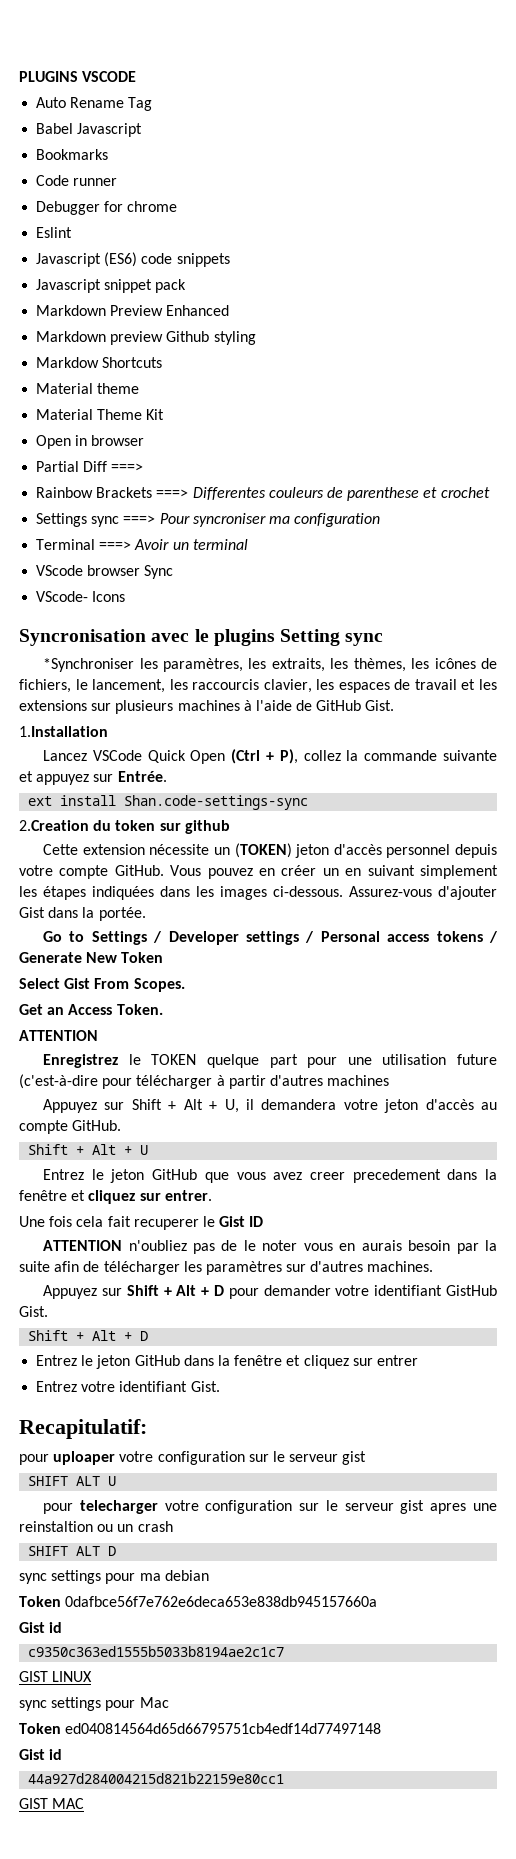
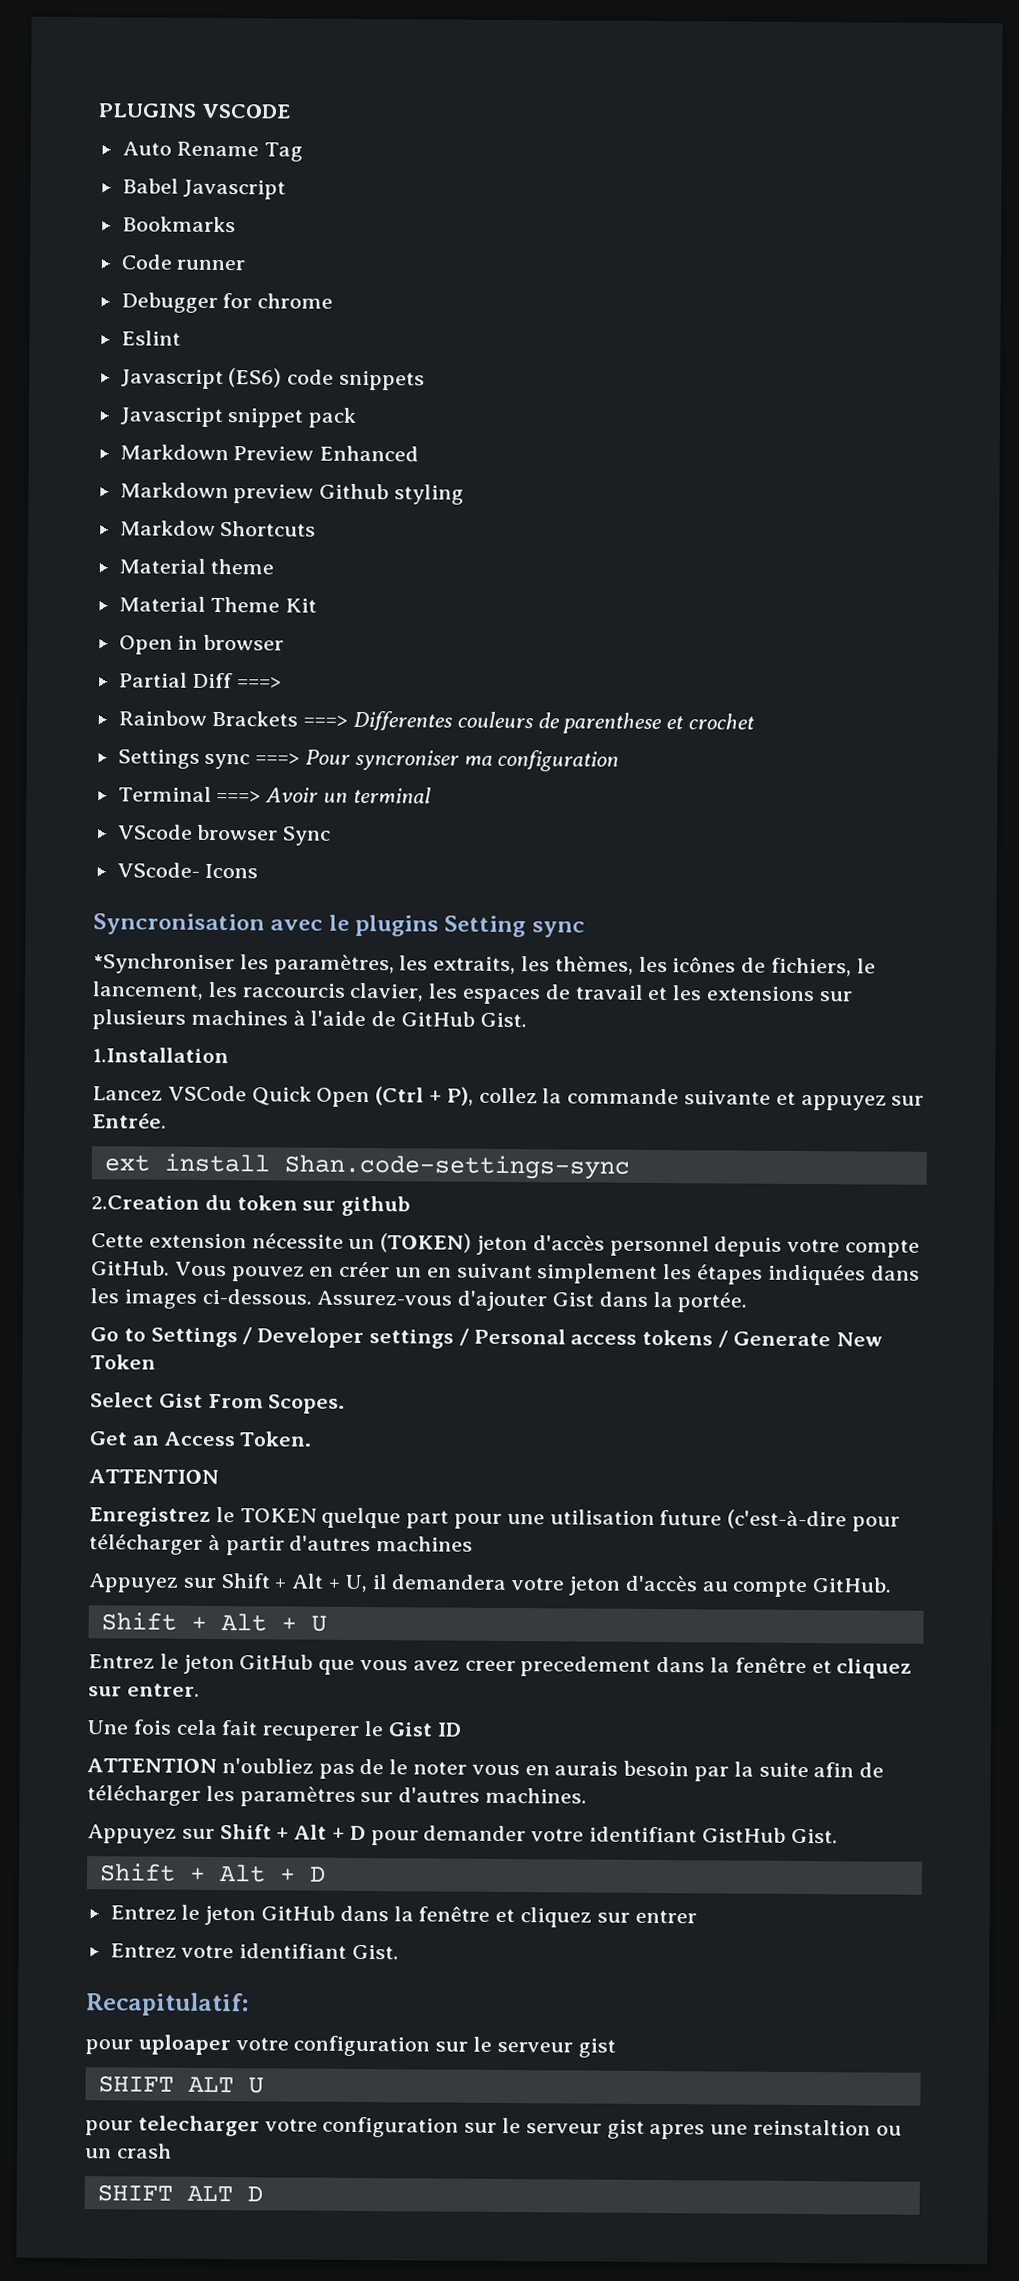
- sync settings pour ma debian
- Token 0dafbce56f7e762e6deca653e838db945157660a
- Gist id
- c9350c363ed1555b5033b8194ae2c1c7
- GIST LINUX
- sync settings pour Mac
- Token ed040814564d65d66795751cb4edf14d77497148
- Gist id
- 44a927d284004215d821b22159e80cc1
- GIST MAC

